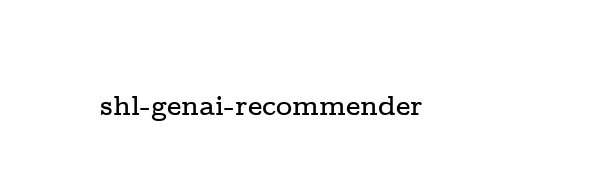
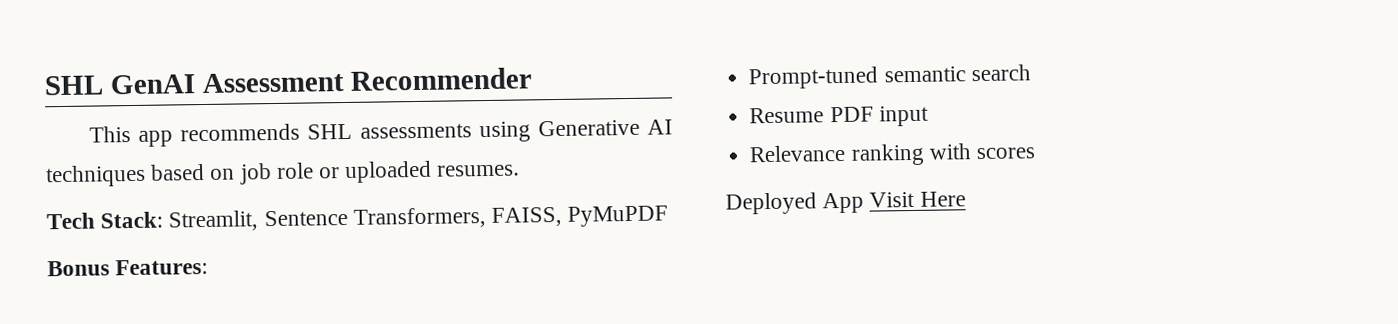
- shl-genai-recommender
+ SHL GenAI Assessment Recommender
+ This app recommends SHL assessments using Generative AI techniques based on job role or uploaded resumes.
+ Tech Stack: Streamlit, Sentence Transformers, FAISS, PyMuPDF
+ Bonus Features:
+ Prompt-tuned semantic search
+ Resume PDF input
+ Relevance ranking with scores
+ Deployed App Visit Here

